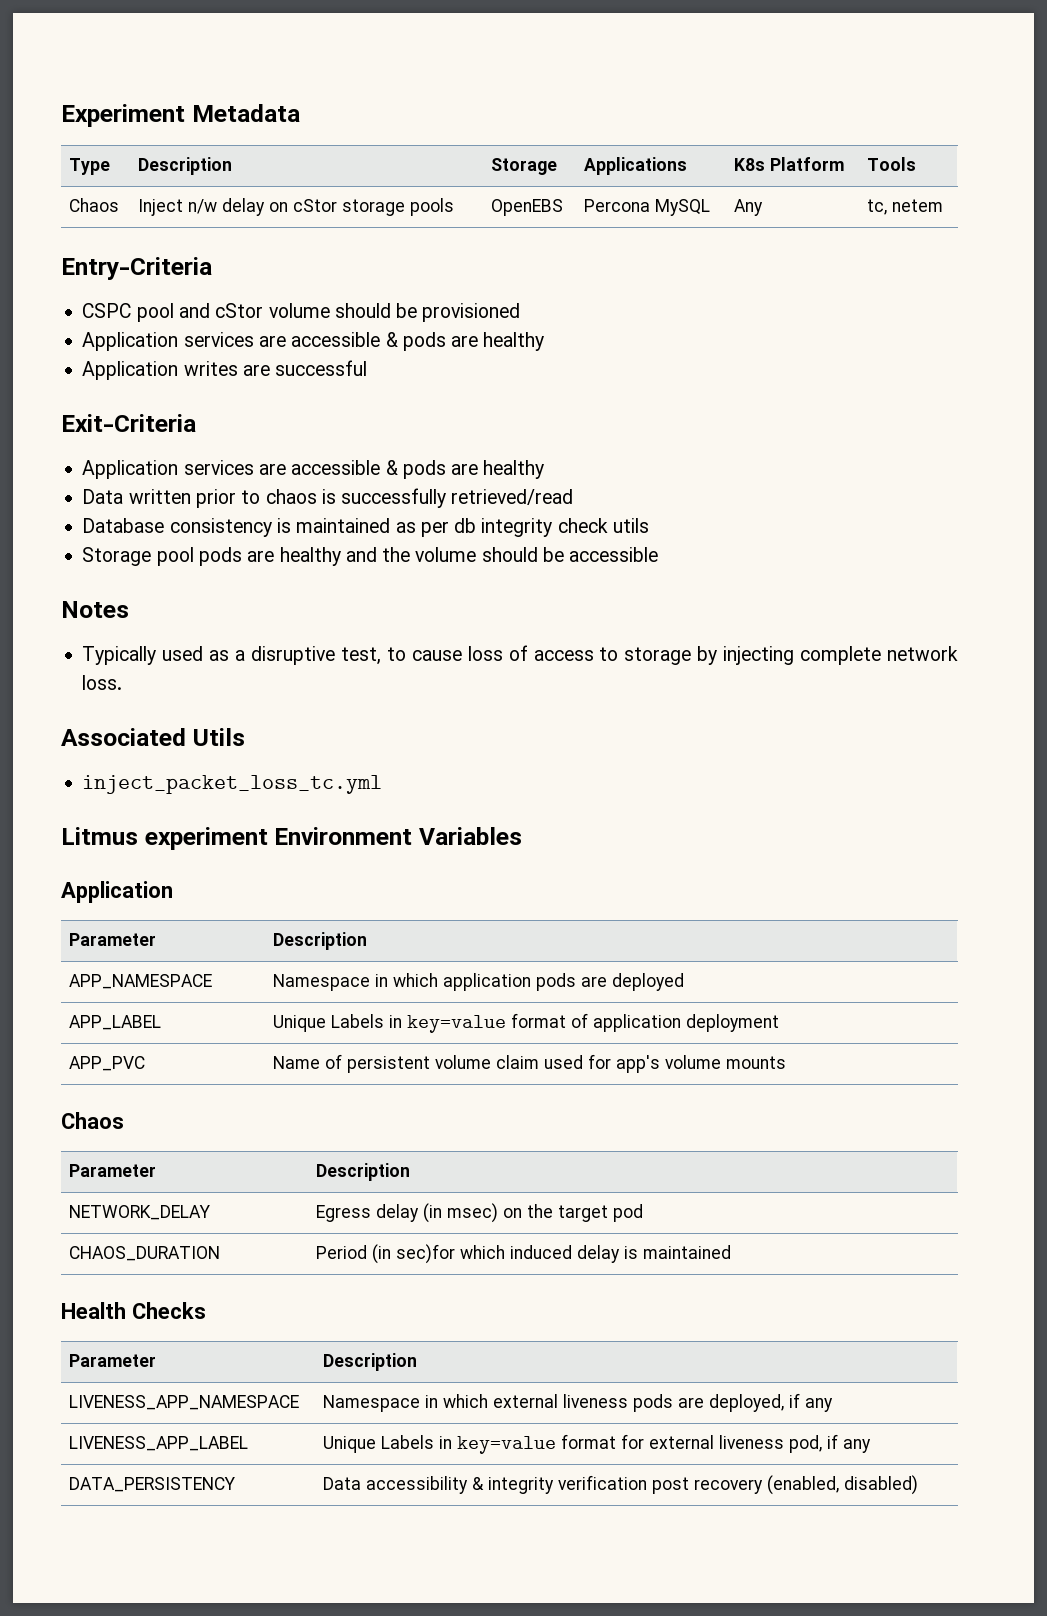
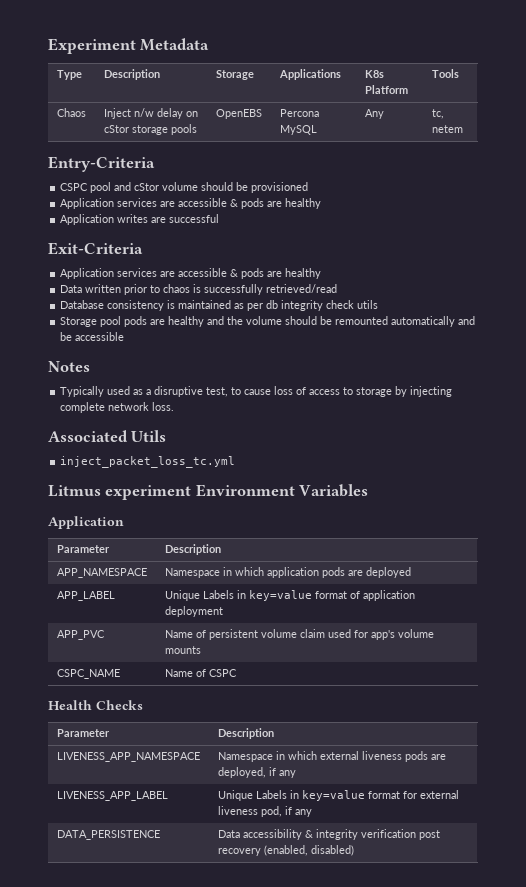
- Storage pool pods are healthy and the volume should be accessible
+ Storage pool pods are healthy and the volume should be remounted automatically and be accessible
  APP_PVC | Name of persistent volume claim used for app's volume mounts
- Chaos
- Parameter | Description
- NETWORK_DELAY | Egress delay (in msec) on the target pod
- CHAOS_DURATION | Period (in sec)for which induced delay is maintained
+ CSPC_NAME | Name of CSPC
- DATA_PERSISTENCY | Data accessibility & integrity verification post recovery (enabled, disabled)
+ DATA_PERSISTENCE | Data accessibility & integrity verification post recovery (enabled, disabled)

